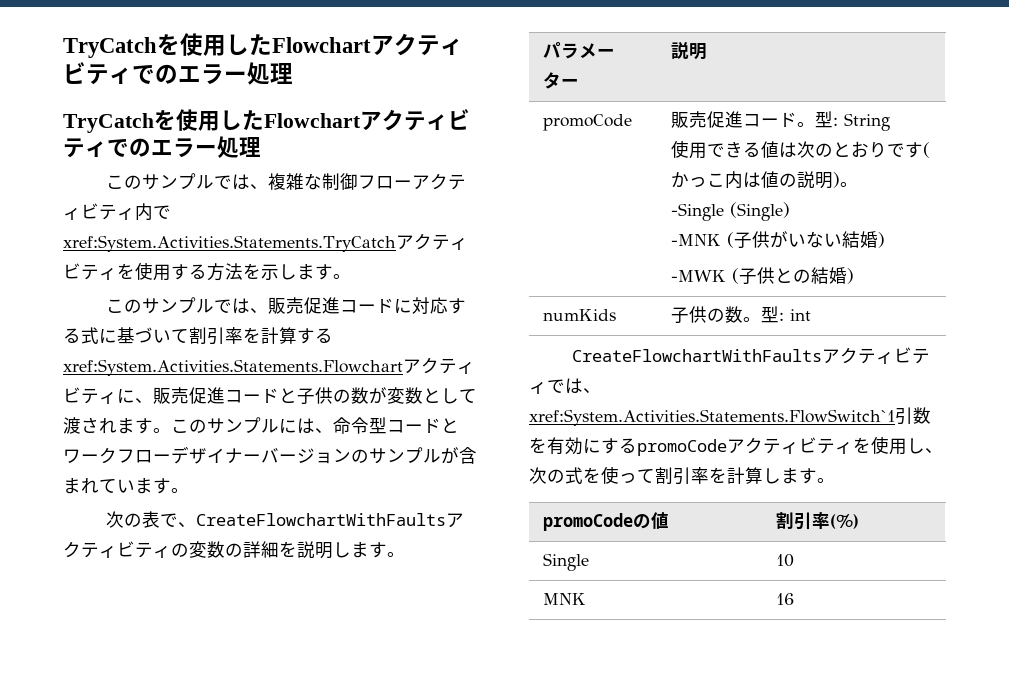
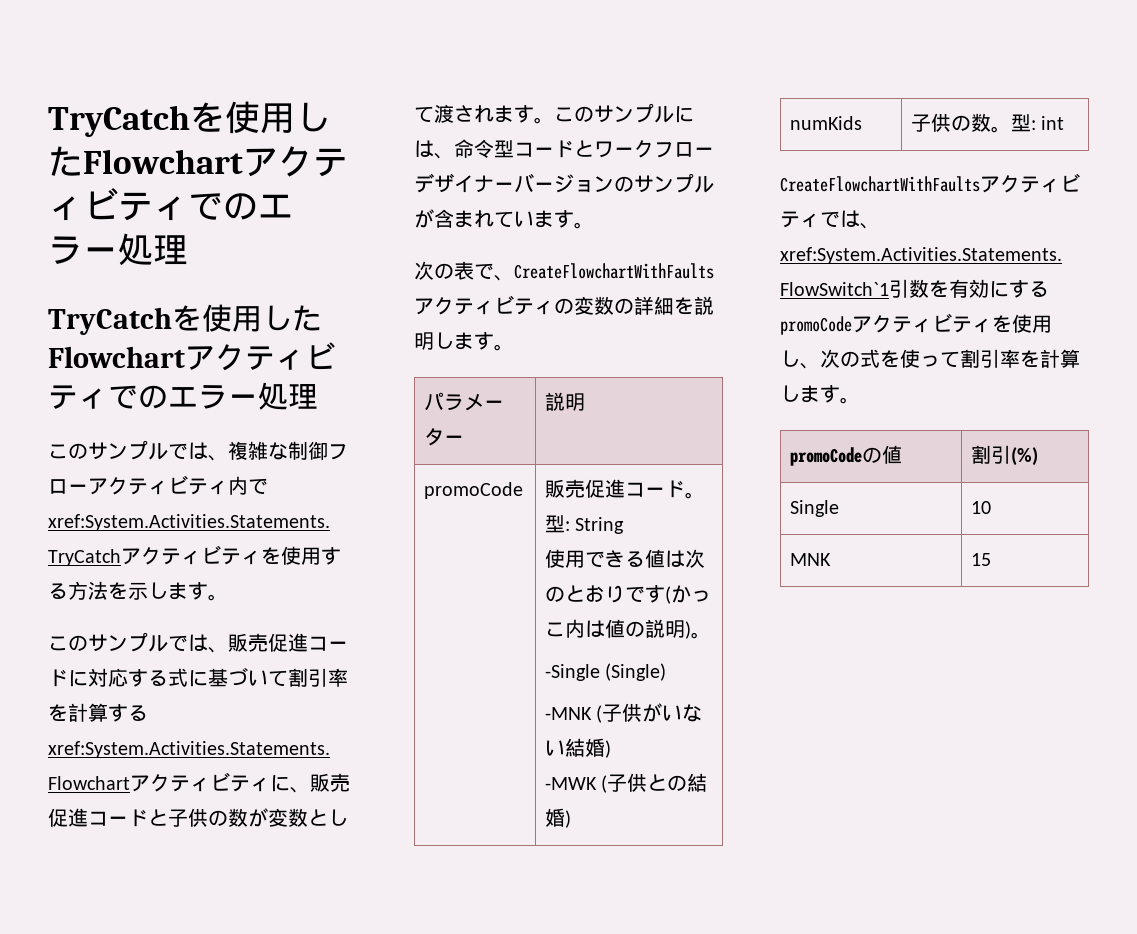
- promoCodeの値 | 割引率(%)
+ promoCodeの値 | 割引(%)
- MNK | 16
+ MNK | 15

